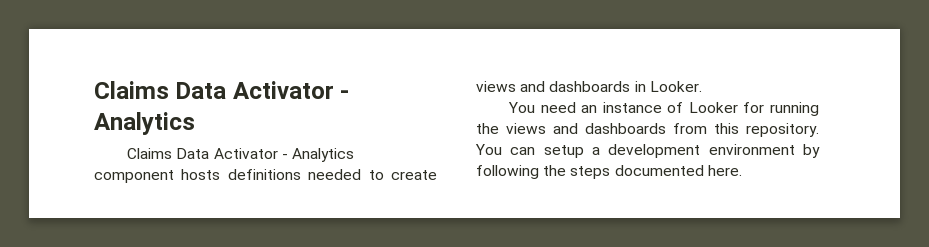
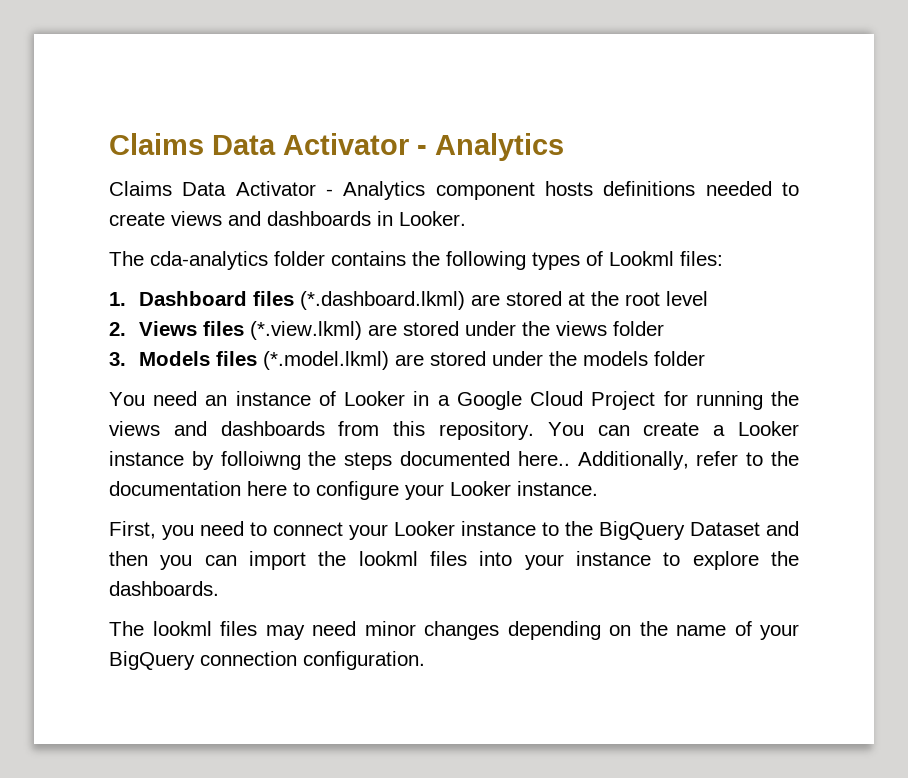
+ The cda-analytics folder contains the following types of Lookml files:
+ 1. Dashboard files (*.dashboard.lkml) are stored at the root level
+ 2. Views files (*.view.lkml) are stored under the views folder
+ 3. Models files (*.model.lkml) are stored under the models folder
- You need an instance of Looker for running the views and dashboards from this repository.
+ You need an instance of Looker in a Google Cloud Project for running the views and dashboards from this repository.
- You can setup a development environment by following the steps documented here.
+ You can create a Looker instance by folloiwng the steps documented here.. Additionally, refer to the documentation here to configure your Looker instance.
+ First, you need to connect your Looker instance to the BigQuery Dataset and then you can import the lookml files into your instance to explore the dashboards.
+ The lookml files may need minor changes depending on the name of your BigQuery connection configuration.

